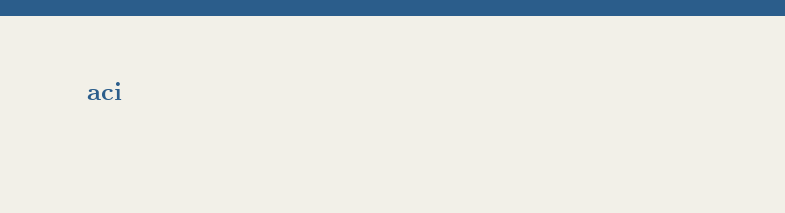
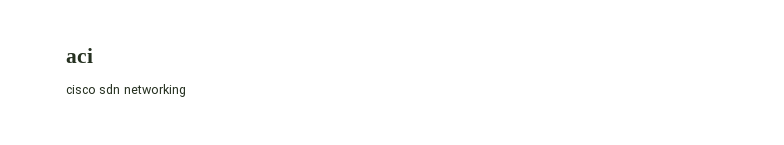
+ cisco sdn networking

